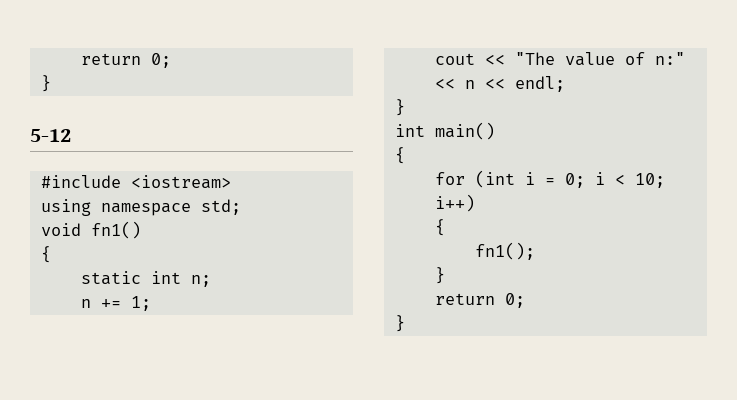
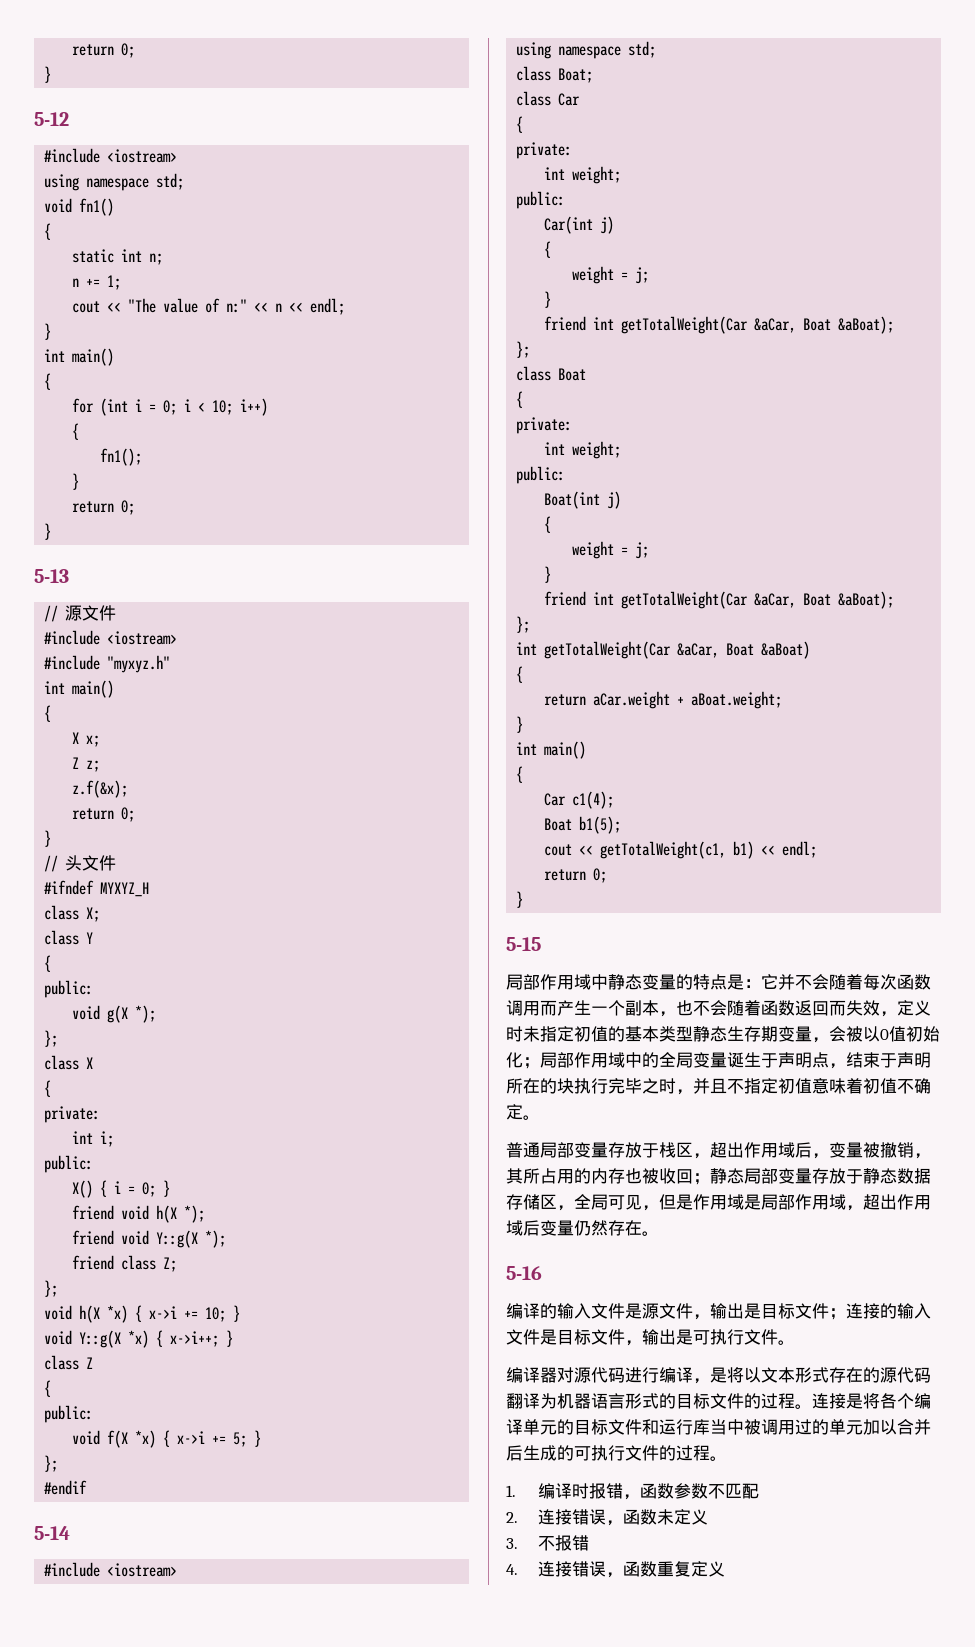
+ 5-13
+ // 源文件
+ #include <iostream>
+ #include "myxyz.h"
+ int main()
+ {
+ X x;
+ Z z;
+ z.f(&x);
+ return 0;
+ }
+ // 头文件
+ #ifndef MYXYZ_H
+ class X;
+ class Y
+ {
+ public:
+ void g(X *);
+ };
+ class X
+ {
+ private:
+ int i;
+ public:
+ X() { i = 0; }
+ friend void h(X *);
+ friend void Y::g(X *);
+ friend class Z;
+ };
+ void h(X *x) { x->i += 10; }
+ void Y::g(X *x) { x->i++; }
+ class Z
+ {
+ public:
+ void f(X *x) { x->i += 5; }
+ };
+ #endif
+ 5-14
+ #include <iostream>
+ using namespace std;
+ class Boat;
+ class Car
+ {
+ private:
+ int weight;
+ public:
+ Car(int j)
+ {
+ weight = j;
+ }
+ friend int getTotalWeight(Car &aCar, Boat &aBoat);
+ };
+ class Boat
+ {
+ private:
+ int weight;
+ public:
+ Boat(int j)
+ {
+ weight = j;
+ }
+ friend int getTotalWeight(Car &aCar, Boat &aBoat);
+ };
+ int getTotalWeight(Car &aCar, Boat &aBoat)
+ {
+ return aCar.weight + aBoat.weight;
+ }
+ int main()
+ {
+ Car c1(4);
+ Boat b1(5);
+ cout << getTotalWeight(c1, b1) << endl;
+ return 0;
+ }
+ 5-15
+ 局部作用域中静态变量的特点是：它并不会随着每次函数调用而产生一个副本，也不会随着函数返回而失效，定义时未指定初值的基本类型静态生存期变量，会被以0值初始化；局部作用域中的全局变量诞生于声明点，结束于声明所在的块执行完毕之时，并且不指定初值意味着初值不确定。
+ 普通局部变量存放于栈区，超出作用域后，变量被撤销，其所占用的内存也被收回；静态局部变量存放于静态数据存储区，全局可见，但是作用域是局部作用域，超出作用域后变量仍然存在。
+ 5-16
+ 编译的输入文件是源文件，输出是目标文件；连接的输入文件是目标文件，输出是可执行文件。
+ 编译器对源代码进行编译，是将以文本形式存在的源代码翻译为机器语言形式的目标文件的过程。连接是将各个编译单元的目标文件和运行库当中被调用过的单元加以合并后生成的可执行文件的过程。
+ 1.编译时报错，函数参数不匹配
+ 2.连接错误，函数未定义
+ 3.不报错
+ 4.连接错误，函数重复定义

